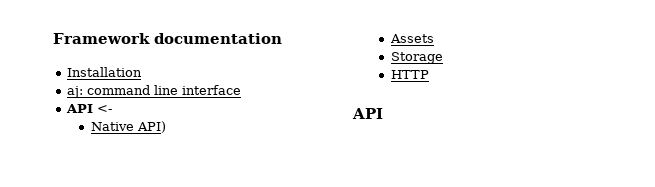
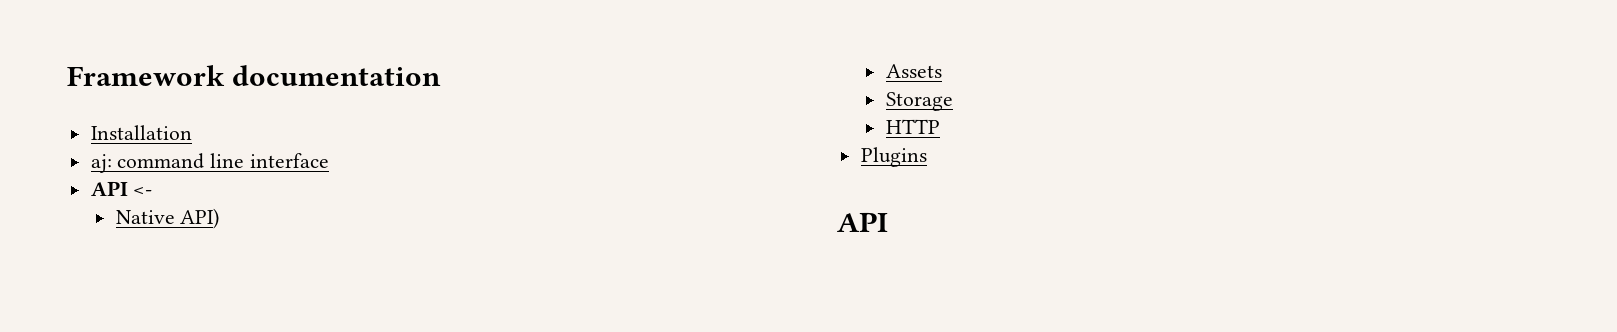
+ Plugins

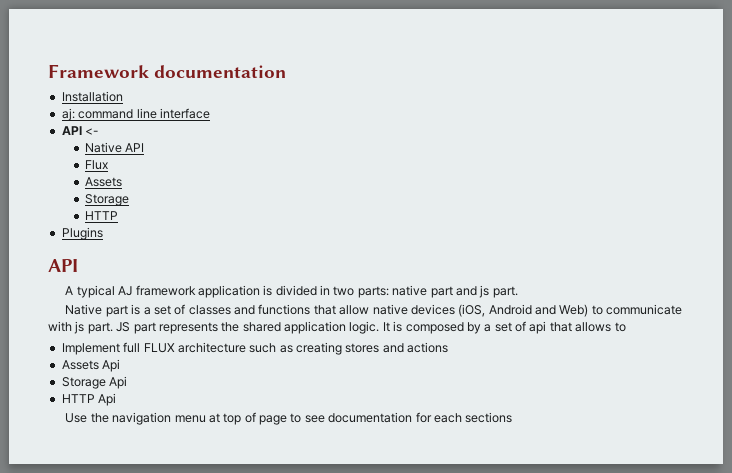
- Native API)
+ Native API
+ Flux
+ A typical AJ framework application is divided in two parts: native part and js part.
+ Native part is a set of classes and functions that allow native devices (iOS, Android and Web) to communicate with js part. JS part represents the shared application logic. It is composed by a set of api that allows to
+ Implement full FLUX architecture such as creating stores and actions
+ Assets Api
+ Storage Api
+ HTTP Api
+ Use the navigation menu at top of page to see documentation for each sections

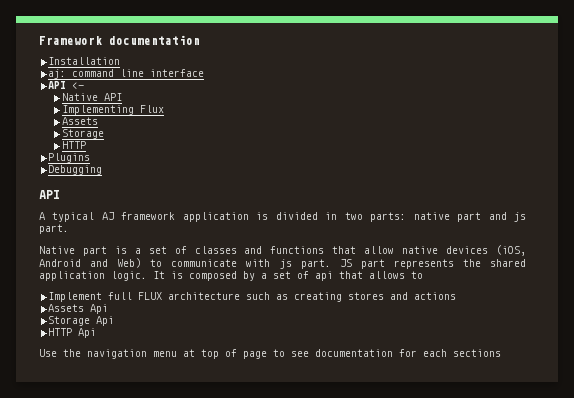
- Flux
+ Implementing Flux
+ Debugging

